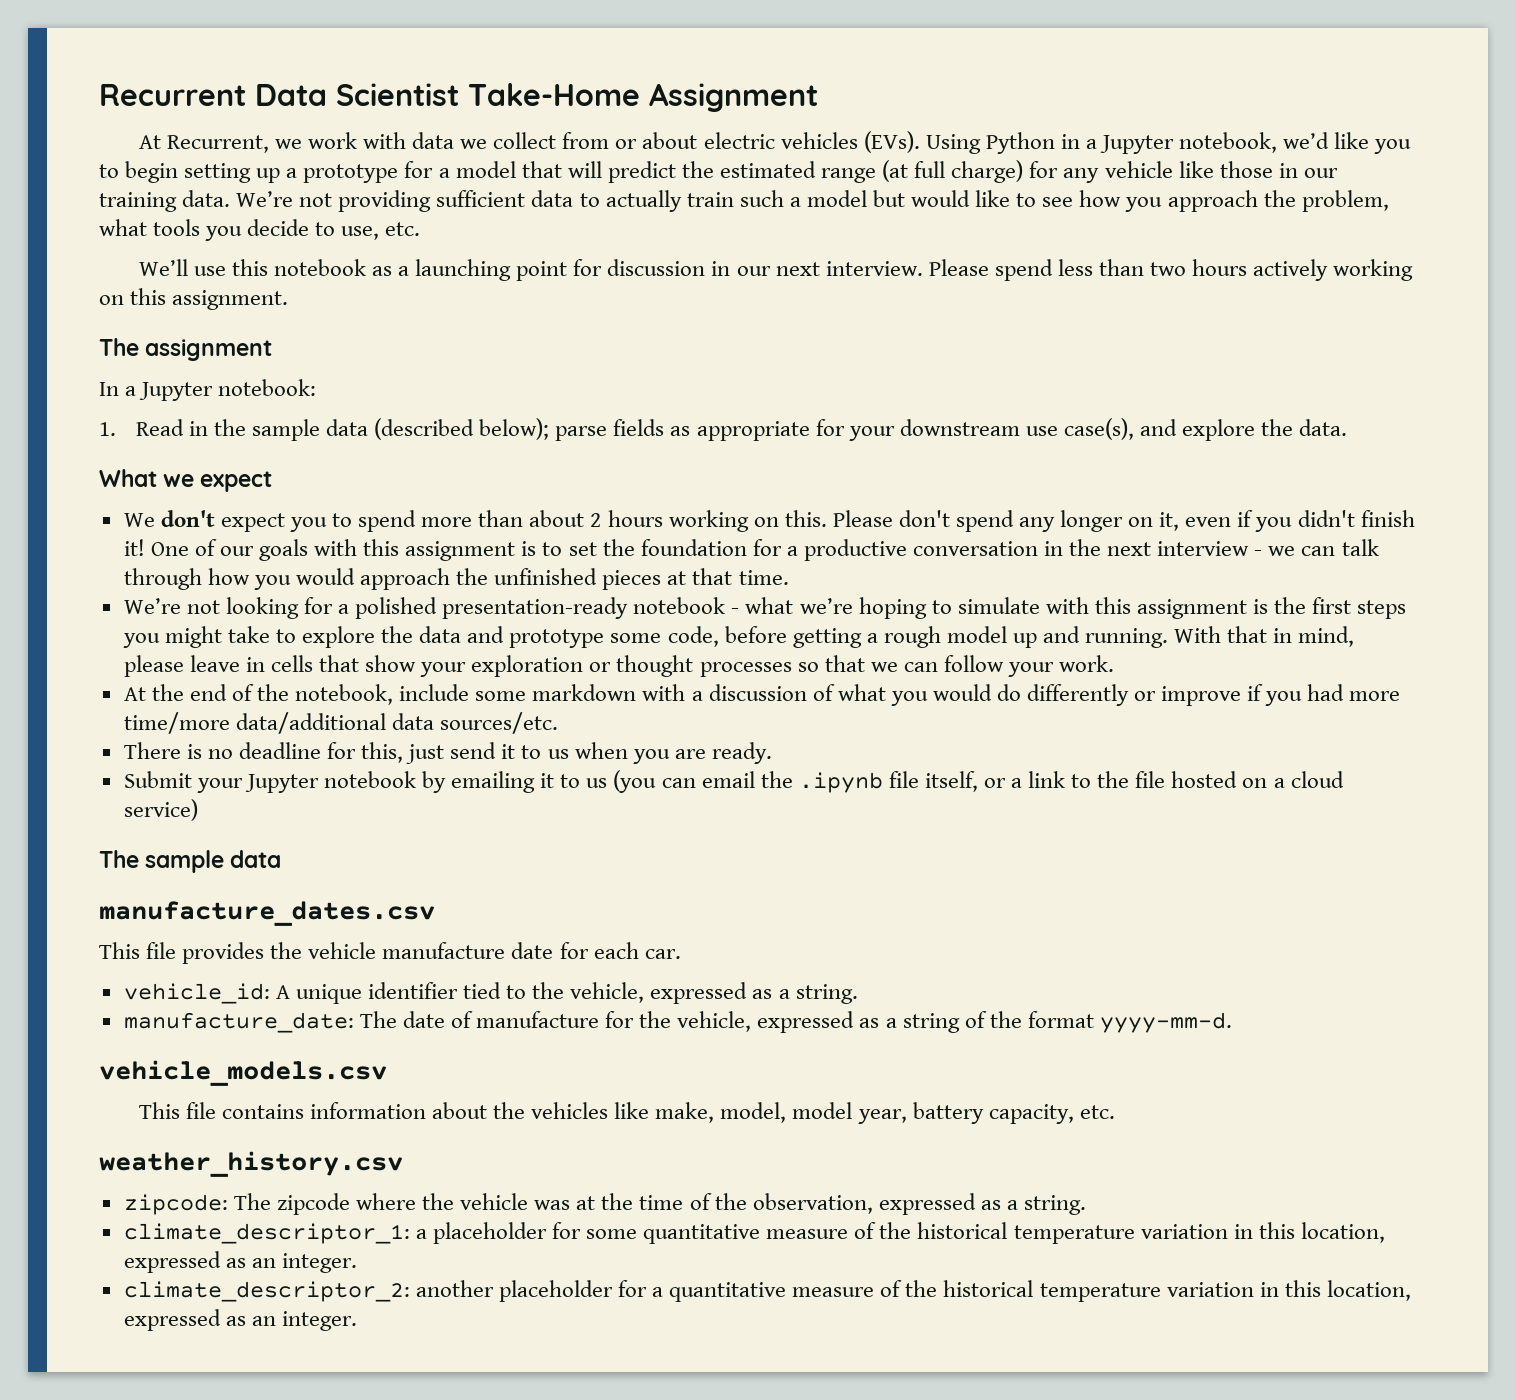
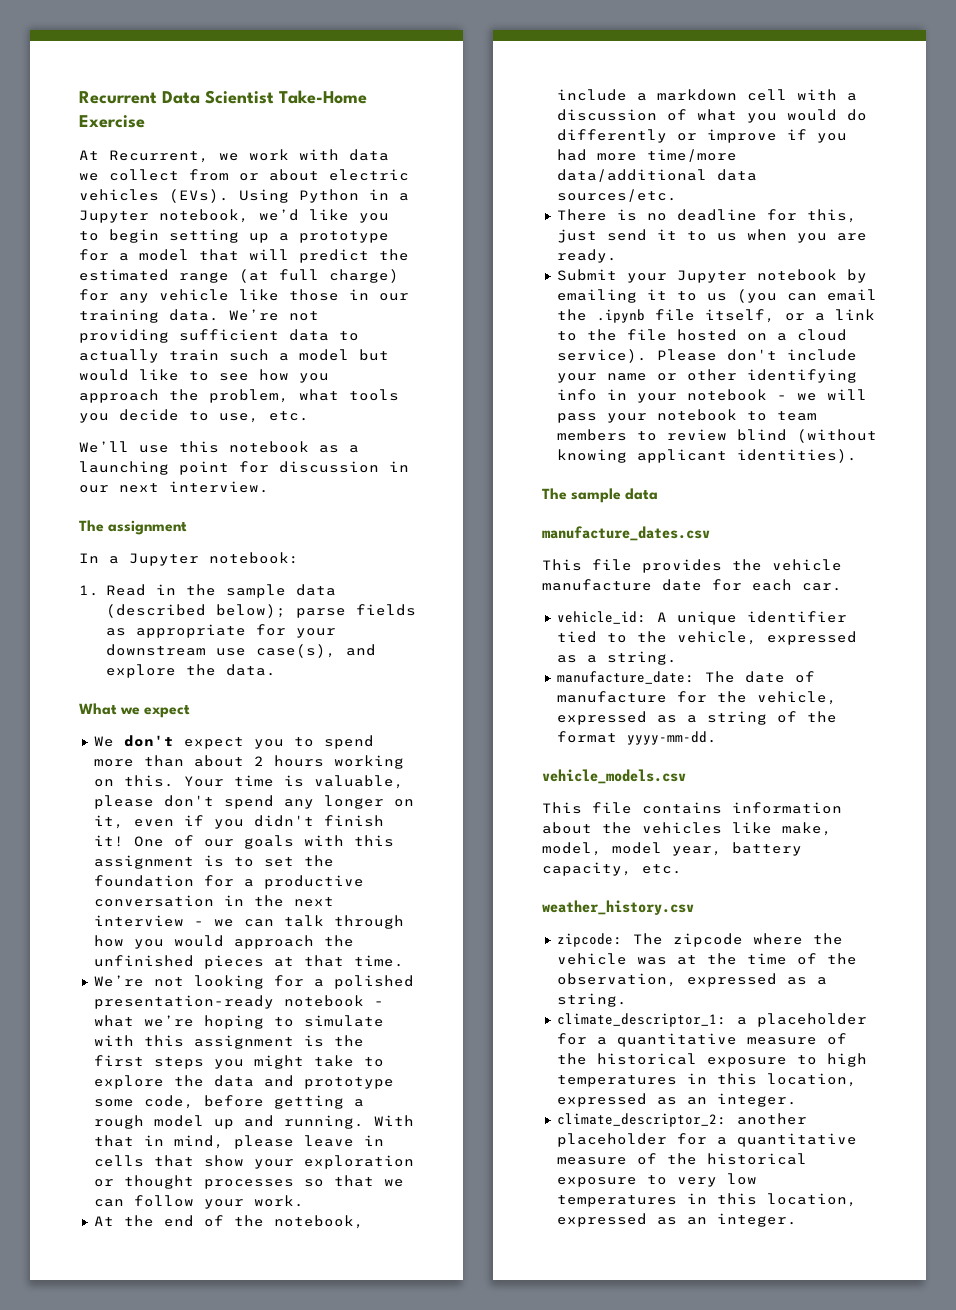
- Recurrent Data Scientist Take-Home Assignment
+ Recurrent Data Scientist Take-Home Exercise
- Please spend less than two hours actively working on this assignment.
- Please don't spend any longer on it, even if you didn't finish it!
+ Your time is valuable, please don't spend any longer on it, even if you didn't finish it!
- At the end of the notebook, include some markdown with a discussion of what you would do differently or improve if you had more time/more data/additional data sources/etc.
+ At the end of the notebook, include a markdown cell with a discussion of what you would do differently or improve if you had more time/more data/additional data sources/etc.
- Submit your Jupyter notebook by emailing it to us (you can email the .ipynb file itself, or a link to the file hosted on a cloud service)
+ Submit your Jupyter notebook by emailing it to us (you can email the .ipynb file itself, or a link to the file hosted on a cloud service). Please don't include your name or other identifying info in your notebook - we will pass your notebook to team members to review blind (without knowing applicant identities).
- manufacture_date: The date of manufacture for the vehicle, expressed as a string of the format yyyy-mm-d.
+ manufacture_date: The date of manufacture for the vehicle, expressed as a string of the format yyyy-mm-dd.
- climate_descriptor_1: a placeholder for some quantitative measure of the historical temperature variation in this location, expressed as an integer.
+ climate_descriptor_1: a placeholder for a quantitative measure of the historical exposure to high temperatures in this location, expressed as an integer.
- climate_descriptor_2: another placeholder for a quantitative measure of the historical temperature variation in this location, expressed as an integer.
+ climate_descriptor_2: another placeholder for a quantitative measure of the historical exposure to very low temperatures in this location, expressed as an integer.

